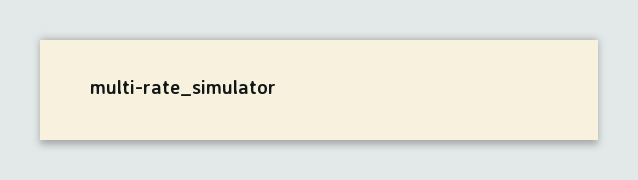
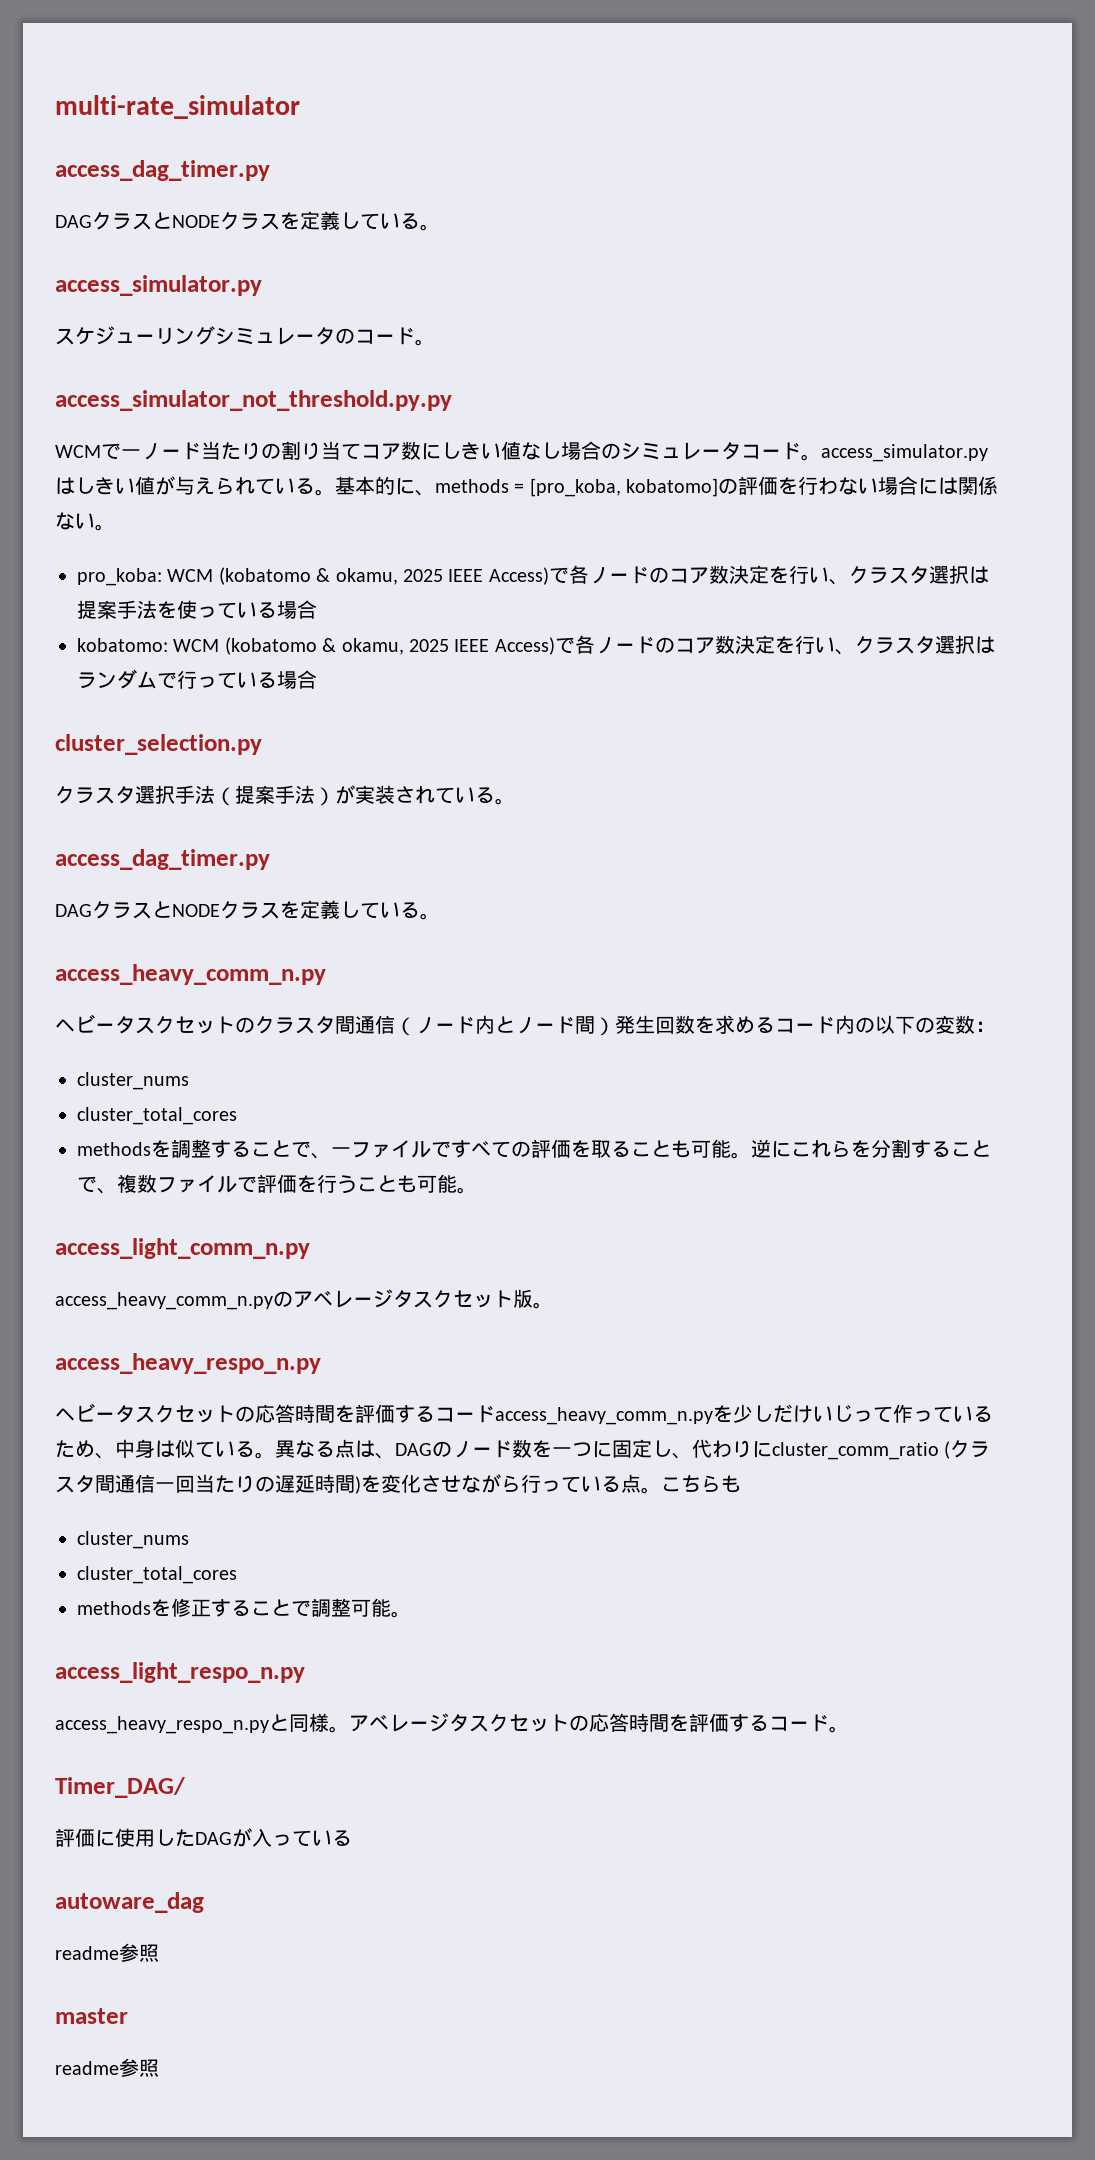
  multi-rate_simulator
+ access_dag_timer.py
+ DAGクラスとNODEクラスを定義している。
+ access_simulator.py
+ スケジューリングシミュレータのコード。
+ access_simulator_not_threshold.py.py
+ WCMで一ノード当たりの割り当てコア数にしきい値なし場合のシミュレータコード。access_simulator.pyはしきい値が与えられている。基本的に、methods = [pro_koba, kobatomo]の評価を行わない場合には関係ない。
+ pro_koba: WCM (kobatomo & okamu, 2025 IEEE Access)で各ノードのコア数決定を行い、クラスタ選択は提案手法を使っている場合
+ kobatomo: WCM (kobatomo & okamu, 2025 IEEE Access)で各ノードのコア数決定を行い、クラスタ選択はランダムで行っている場合
+ cluster_selection.py
+ クラスタ選択手法（提案手法）が実装されている。
+ access_dag_timer.py
+ DAGクラスとNODEクラスを定義している。
+ access_heavy_comm_n.py
+ ヘビータスクセットのクラスタ間通信（ノード内とノード間）発生回数を求めるコード内の以下の変数：
+ cluster_nums
+ cluster_total_cores
+ methodsを調整することで、一ファイルですべての評価を取ることも可能。逆にこれらを分割することで、複数ファイルで評価を行うことも可能。
+ access_light_comm_n.py
+ access_heavy_comm_n.pyのアベレージタスクセット版。
+ access_heavy_respo_n.py
+ ヘビータスクセットの応答時間を評価するコードaccess_heavy_comm_n.pyを少しだけいじって作っているため、中身は似ている。異なる点は、DAGのノード数を一つに固定し、代わりにcluster_comm_ratio (クラスタ間通信一回当たりの遅延時間)を変化させながら行っている点。こちらも
+ cluster_nums
+ cluster_total_cores
+ methodsを修正することで調整可能。
+ access_light_respo_n.py
+ access_heavy_respo_n.pyと同様。アベレージタスクセットの応答時間を評価するコード。
+ Timer_DAG/
+ 評価に使用したDAGが入っている
+ autoware_dag
+ readme参照
+ master
+ readme参照

